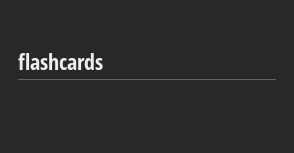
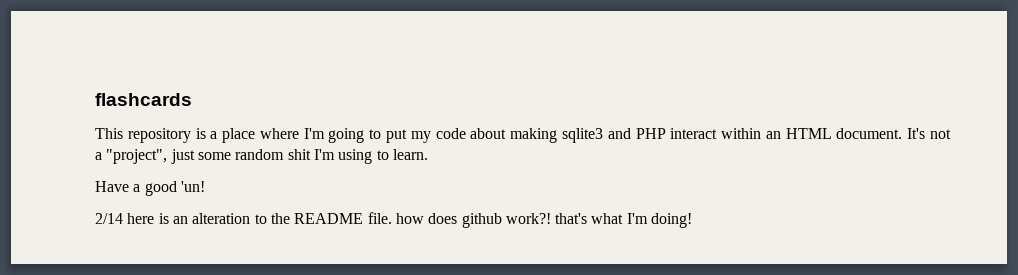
+ This repository is a place where I'm going to put my code about making sqlite3 and PHP interact within an HTML document. It's not a "project", just some random shit I'm using to learn.
+ Have a good 'un!
+ 2/14 here is an alteration to the README file. how does github work?! that's what I'm doing!

